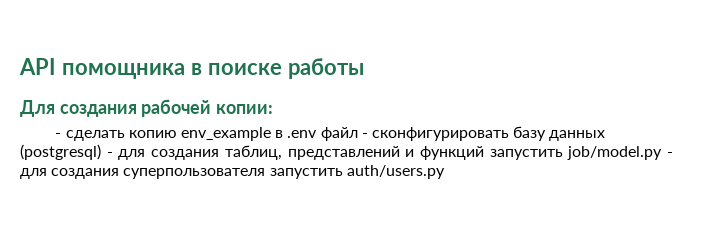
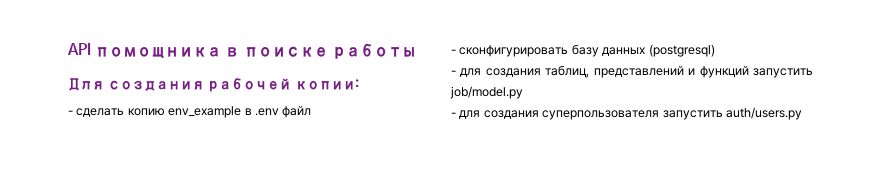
- - сделать копию env_example в .env файл - сконфигурировать базу данных (postgresql) - для создания таблиц, представлений и функций запустить job/model.py - для создания суперпользователя запустить auth/users.py
+ - сделать копию env_example в .env файл
+ - сконфигурировать базу данных (postgresql)
+ - для создания таблиц, представлений и функций запустить job/model.py
+ - для создания суперпользователя запустить auth/users.py

